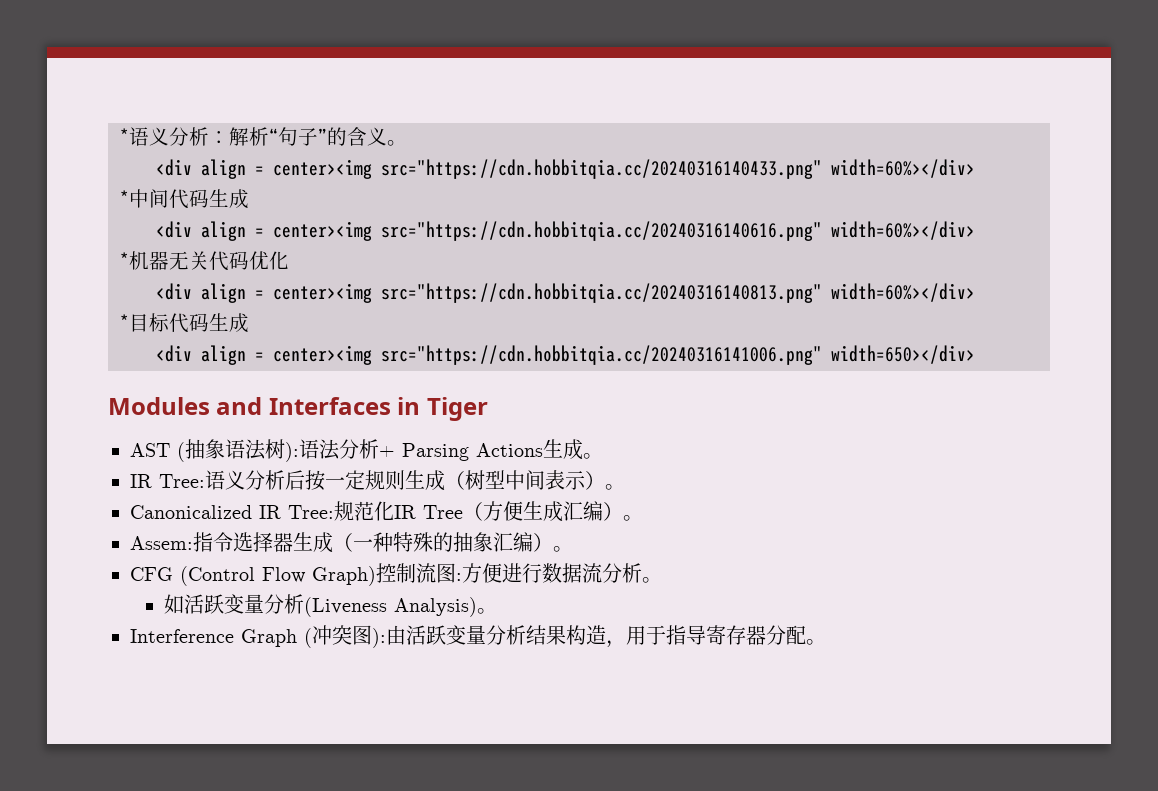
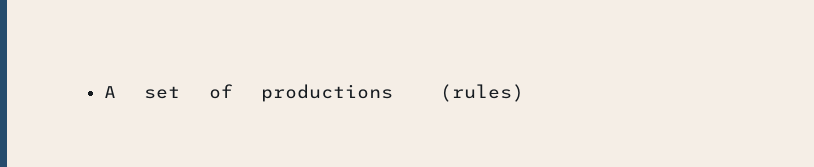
- *语义分析：解析“句子”的含义。
- <div align = center><img src="https://cdn.hobbitqia.cc/20240316140433.png" width=60%></div>
- *中间代码生成
- <div align = center><img src="https://cdn.hobbitqia.cc/20240316140616.png" width=60%></div>
- *机器无关代码优化
- <div align = center><img src="https://cdn.hobbitqia.cc/20240316140813.png" width=60%></div>
- *目标代码生成
- <div align = center><img src="https://cdn.hobbitqia.cc/20240316141006.png" width=650></div>
- Modules and Interfaces in Tiger
- AST (抽象语法树):语法分析+ Parsing Actions生成。
- IR Tree:语义分析后按一定规则生成（树型中间表示）。
- Canonicalized IR Tree:规范化IR Tree（方便生成汇编）。
- Assem:指令选择器生成（一种特殊的抽象汇编）。
- CFG (Control Flow Graph)控制流图:方便进行数据流分析。
- 如活跃变量分析(Liveness Analysis)。
- Interference Graph (冲突图):由活跃变量分析结果构造，用于指导寄存器分配。
+ A set of productions (rules)

